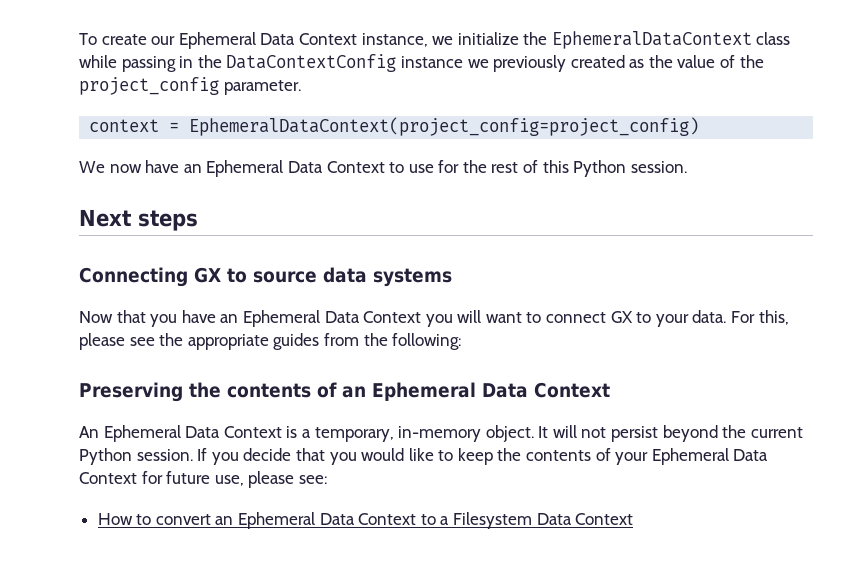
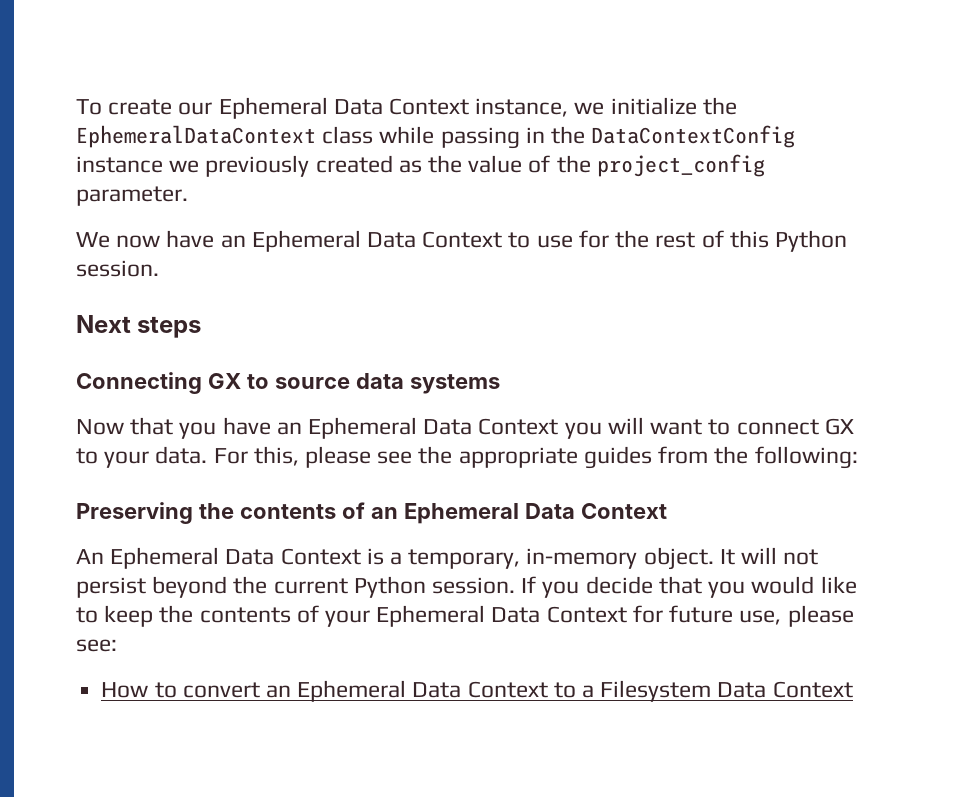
- context = EphemeralDataContext(project_config=project_config)

